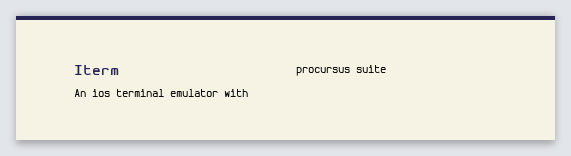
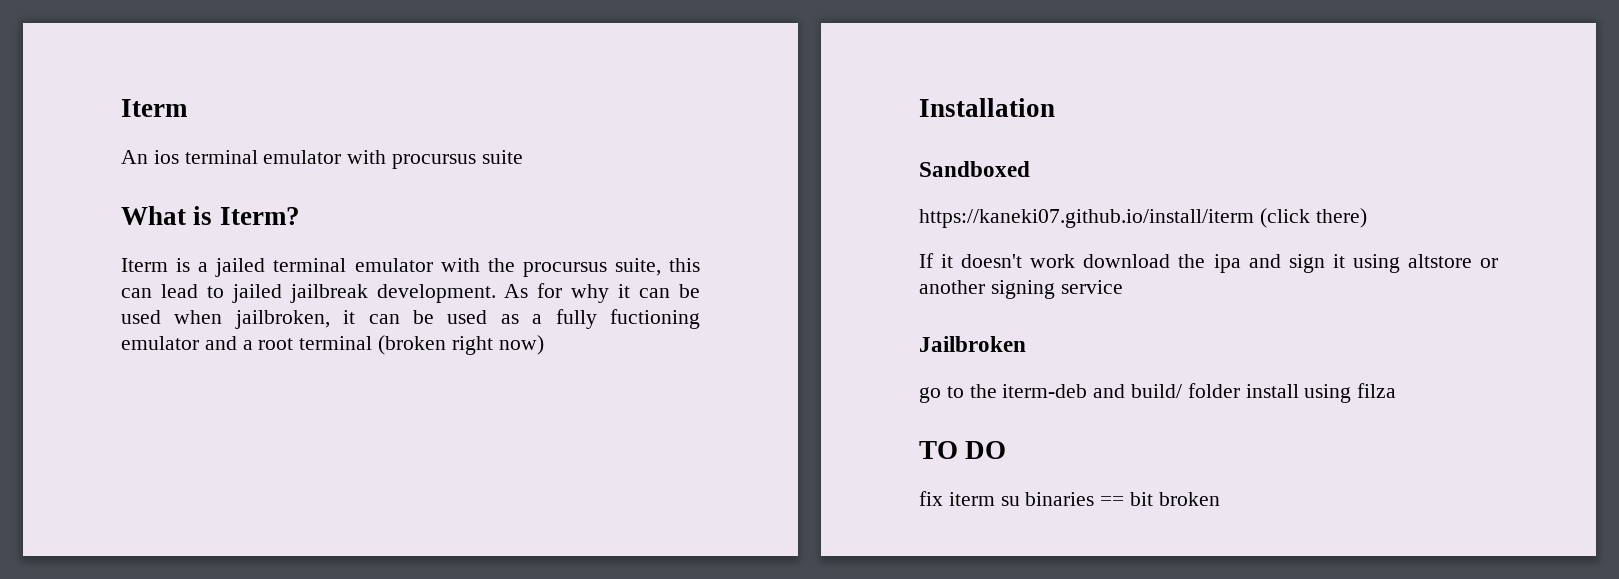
+ What is Iterm?
+ Iterm is a jailed terminal emulator with the procursus suite, this can lead to jailed jailbreak development. As for why it can be used when jailbroken, it can be used as a fully fuctioning emulator and a root terminal (broken right now)
+ Installation
+ Sandboxed
+ https://kaneki07.github.io/install/iterm (click there)
+ If it doesn't work download the ipa and sign it using altstore or another signing service
+ Jailbroken
+ go to the iterm-deb and build/ folder install using filza
+ TO DO
+ fix iterm su binaries == bit broken

